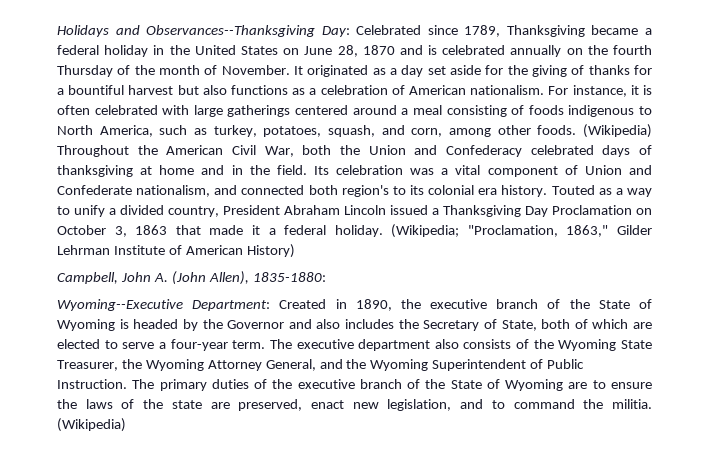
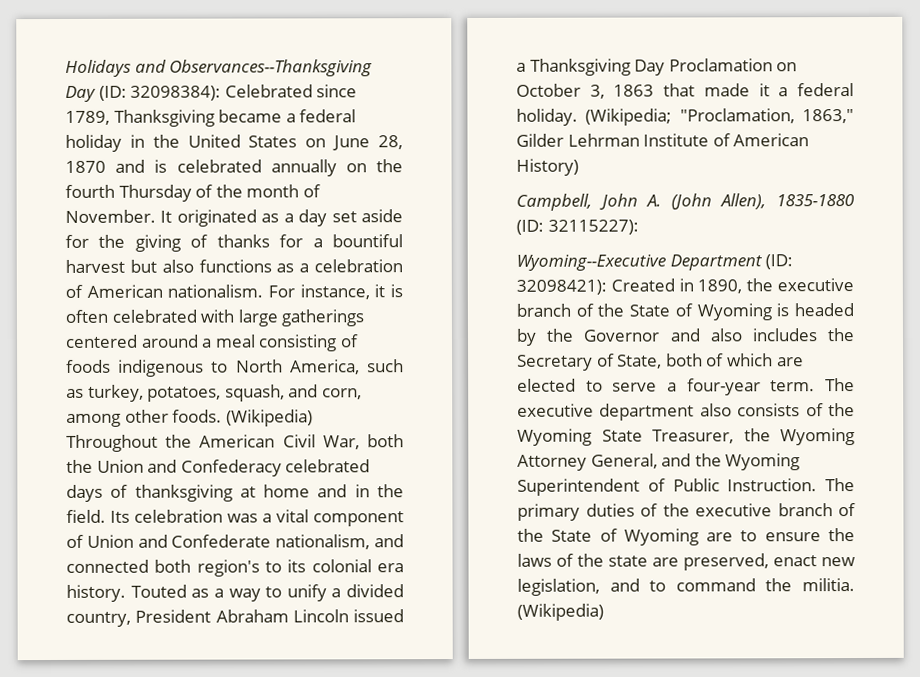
- Holidays and Observances--Thanksgiving Day: Celebrated since 1789, Thanksgiving became a federal holiday in the United States on June 28, 1870 and is celebrated annually on the fourth Thursday of the month of November.
+ Holidays and Observances--Thanksgiving Day (ID: 32098384): Celebrated since 1789, Thanksgiving became a federal holiday in the United States on June 28, 1870 and is celebrated annually on the fourth Thursday of the month of November.
- Campbell, John A. (John Allen), 1835-1880:
- Wyoming--Executive Department: Created in 1890, the executive branch of the State of Wyoming is headed by the Governor and also includes the Secretary of State, both of which are elected to serve a four-year term.
+ Campbell, John A. (John Allen), 1835-1880 (ID: 32115227):
+ Wyoming--Executive Department (ID: 32098421): Created in 1890, the executive branch of the State of Wyoming is headed by the Governor and also includes the Secretary of State, both of which are elected to serve a four-year term.

